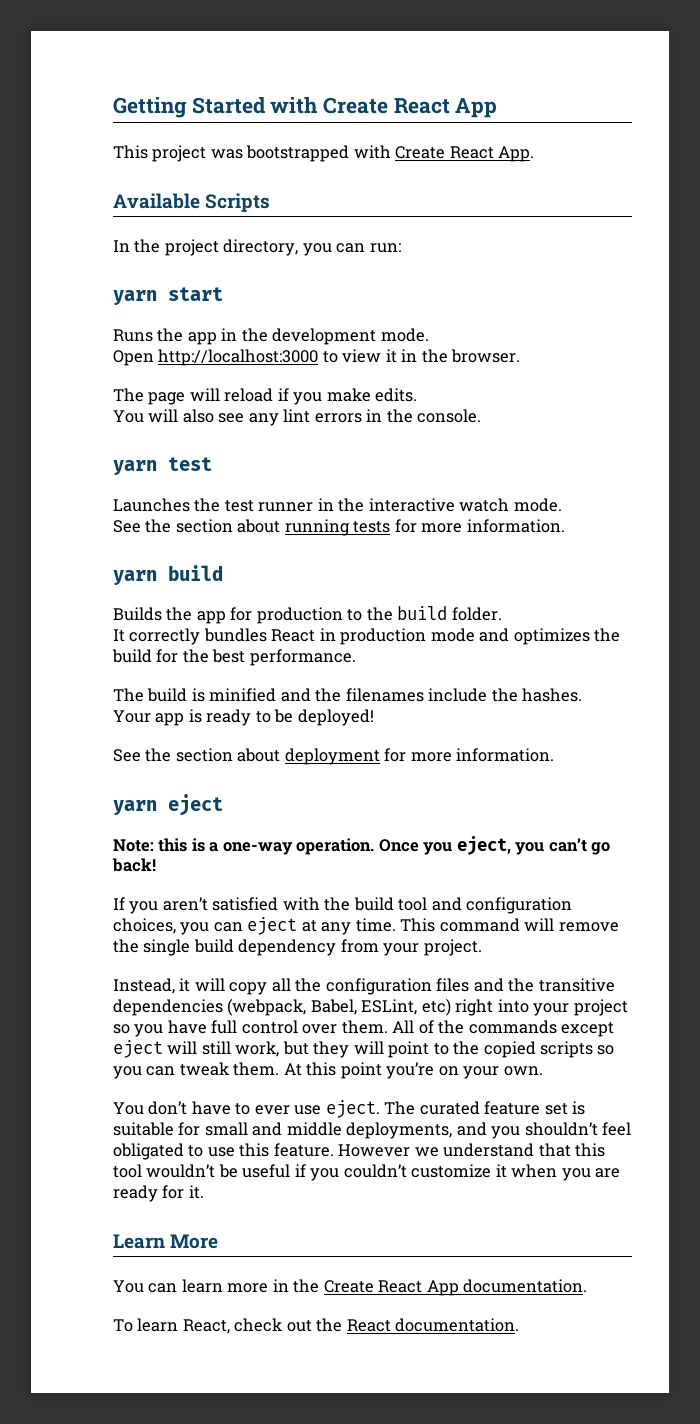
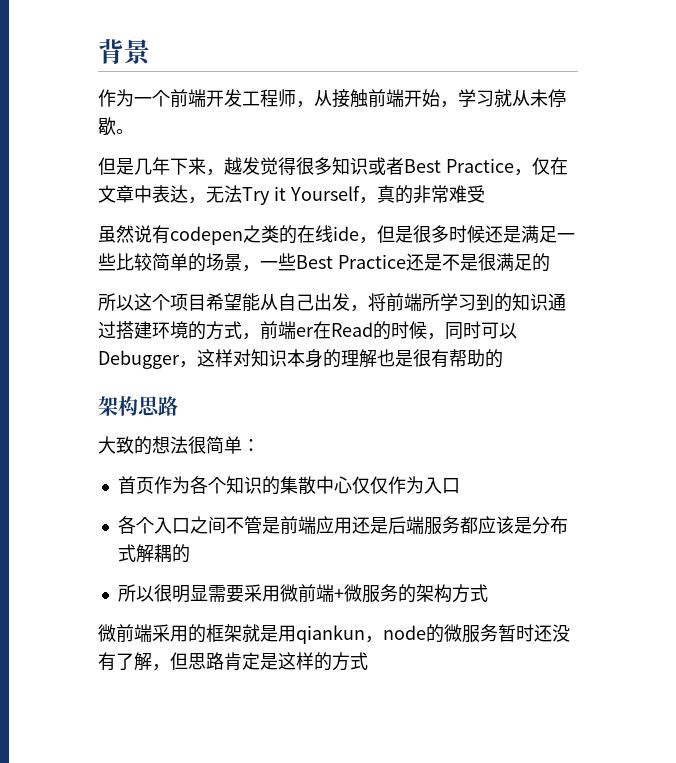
- Getting Started with Create React App
- This project was bootstrapped with Create React App.
- Available Scripts
- In the project directory, you can run:
- yarn start
- Runs the app in the development mode.
- Open http://localhost:3000 to view it in the browser.
- The page will reload if you make edits.
- You will also see any lint errors in the console.
- yarn test
- Launches the test runner in the interactive watch mode.
- See the section about running tests for more information.
- yarn build
- Builds the app for production to the build folder.
- It correctly bundles React in production mode and optimizes the build for the best performance.
- The build is minified and the filenames include the hashes.
- Your app is ready to be deployed!
- See the section about deployment for more information.
- yarn eject
- Note: this is a one-way operation. Once you eject, you can’t go back!
- If you aren’t satisfied with the build tool and configuration choices, you can eject at any time. This command will remove the single build dependency from your project.
- Instead, it will copy all the configuration files and the transitive dependencies (webpack, Babel, ESLint, etc) right into your project so you have full control over them. All of the commands except eject will still work, but they will point to the copied scripts so you can tweak them. At this point you’re on your own.
- You don’t have to ever use eject. The curated feature set is suitable for small and middle deployments, and you shouldn’t feel obligated to use this feature. However we understand that this tool wouldn’t be useful if you couldn’t customize it when you are ready for it.
- Learn More
- You can learn more in the Create React App documentation.
- To learn React, check out the React documentation.
+ 背景
+ 作为一个前端开发工程师，从接触前端开始，学习就从未停歇。
+ 但是几年下来，越发觉得很多知识或者Best Practice，仅在文章中表达，无法Try it Yourself，真的非常难受
+ 虽然说有codepen之类的在线ide，但是很多时候还是满足一些比较简单的场景，一些Best Practice还是不是很满足的
+ 所以这个项目希望能从自己出发，将前端所学习到的知识通过搭建环境的方式，前端er在Read的时候，同时可以Debugger，这样对知识本身的理解也是很有帮助的
+ 架构思路
+ 大致的想法很简单：
+ 首页作为各个知识的集散中心仅仅作为入口
+ 各个入口之间不管是前端应用还是后端服务都应该是分布式解耦的
+ 所以很明显需要采用微前端+微服务的架构方式
+ 微前端采用的框架就是用qiankun，node的微服务暂时还没有了解，但思路肯定是这样的方式

